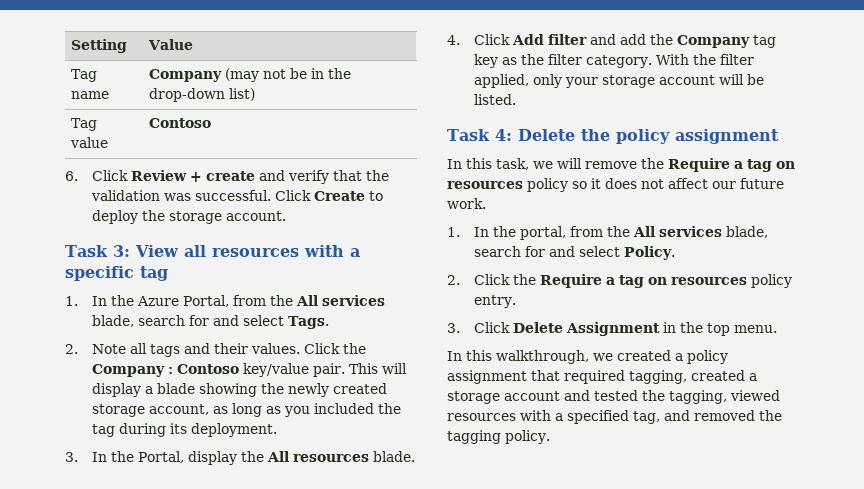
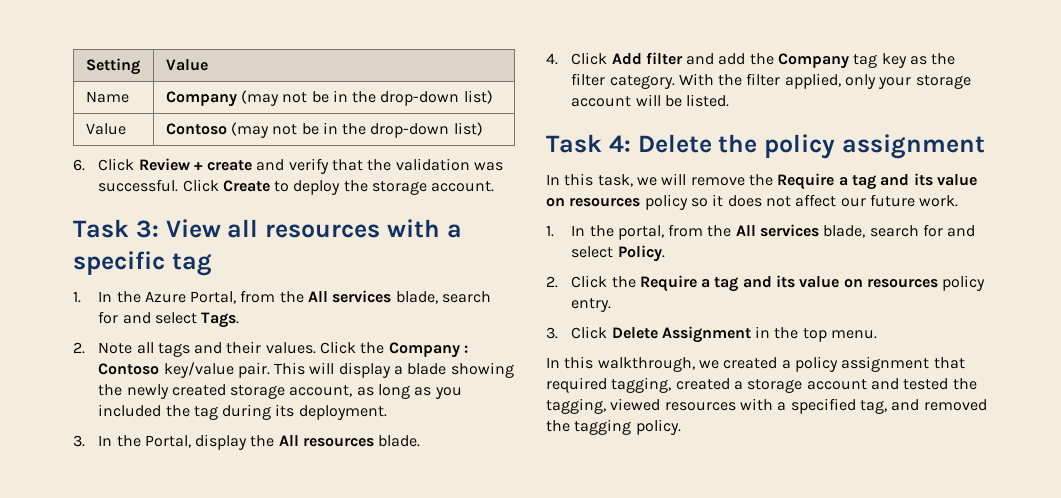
- Tag name | Company (may not be in the drop-down list)
+ Name | Company (may not be in the drop-down list)
- Tag value | Contoso
+ Value | Contoso (may not be in the drop-down list)
- In this task, we will remove the Require a tag on resources policy so it does not affect our future work.
+ In this task, we will remove the Require a tag and its value on resources policy so it does not affect our future work.
- 2. Click the Require a tag on resources policy entry.
+ 2. Click the Require a tag and its value on resources policy entry.

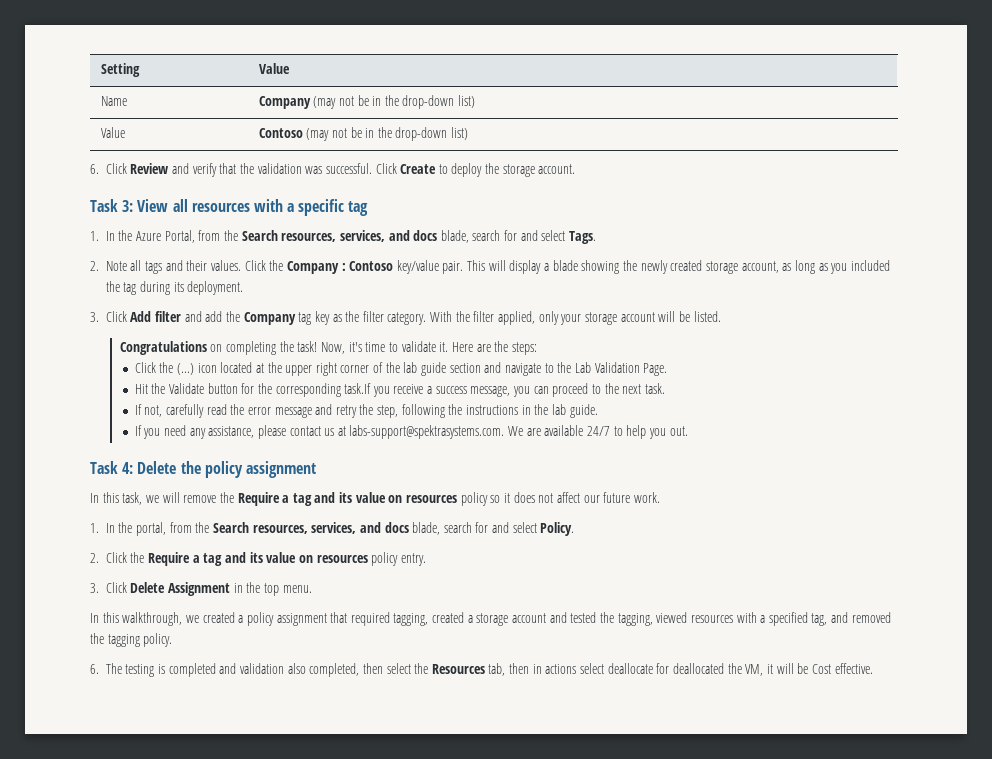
- 6. Click Review + create and verify that the validation was successful.
+ 6. Click Review and verify that the validation was successful.
- 1. In the Azure Portal, from the All services blade, search for and select Tags.
+ 1. In the Azure Portal, from the Search resources, services, and docs blade, search for and select Tags.
- 3. In the Portal, display the All resources blade.
- 4. Click Add filter and add the Company tag key as the filter category.
+ 3. Click Add filter and add the Company tag key as the filter category.
+ Congratulations on completing the task! Now, it's time to validate it. Here are the steps:
+ Click the (...) icon located at the upper right corner of the lab guide section and navigate to the Lab Validation Page.
+ Hit the Validate button for the corresponding task.If you receive a success message, you can proceed to the next task.
+ If not, carefully read the error message and retry the step, following the instructions in the lab guide.
+ If you need any assistance, please contact us at labs-support@spektrasystems.com. We are available 24/7 to help you out.
- 1. In the portal, from the All services blade, search for and select Policy.
+ 1. In the portal, from the Search resources, services, and docs blade, search for and select Policy.
+ 6. The testing is completed and validation also completed, then select the Resources tab, then in actions select deallocate for deallocated the VM, it will be Cost effective.

